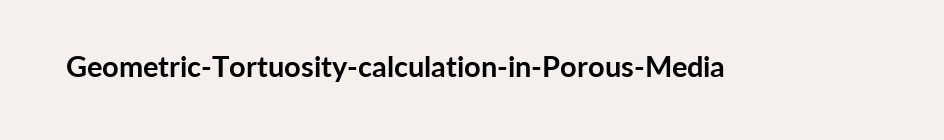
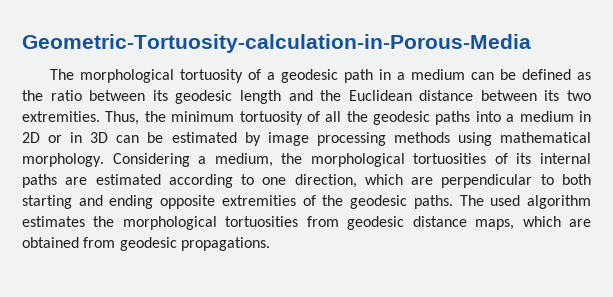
+ The morphological tortuosity of a geodesic path in a medium can be defined as the ratio between its geodesic length and the Euclidean distance between its two extremities. Thus, the minimum tortuosity of all the geodesic paths into a medium in 2D or in 3D can be estimated by image processing methods using mathematical morphology. Considering a medium, the morphological tortuosities of its internal paths are estimated according to one direction, which are perpendicular to both starting and ending opposite extremities of the geodesic paths. The used algorithm estimates the morphological tortuosities from geodesic distance maps, which are obtained from geodesic propagations.

